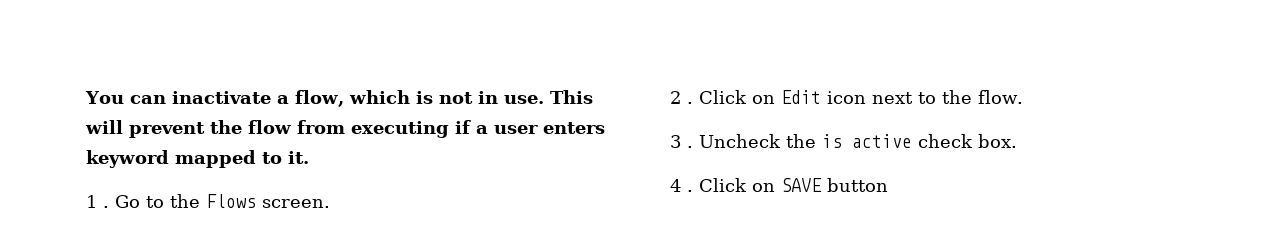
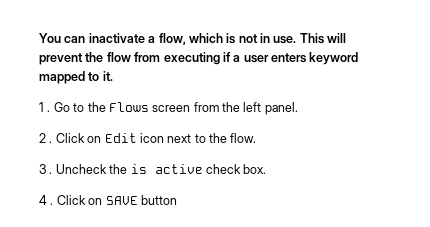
- Go to the Flows screen.
+ Go to the Flows screen from the left panel.

